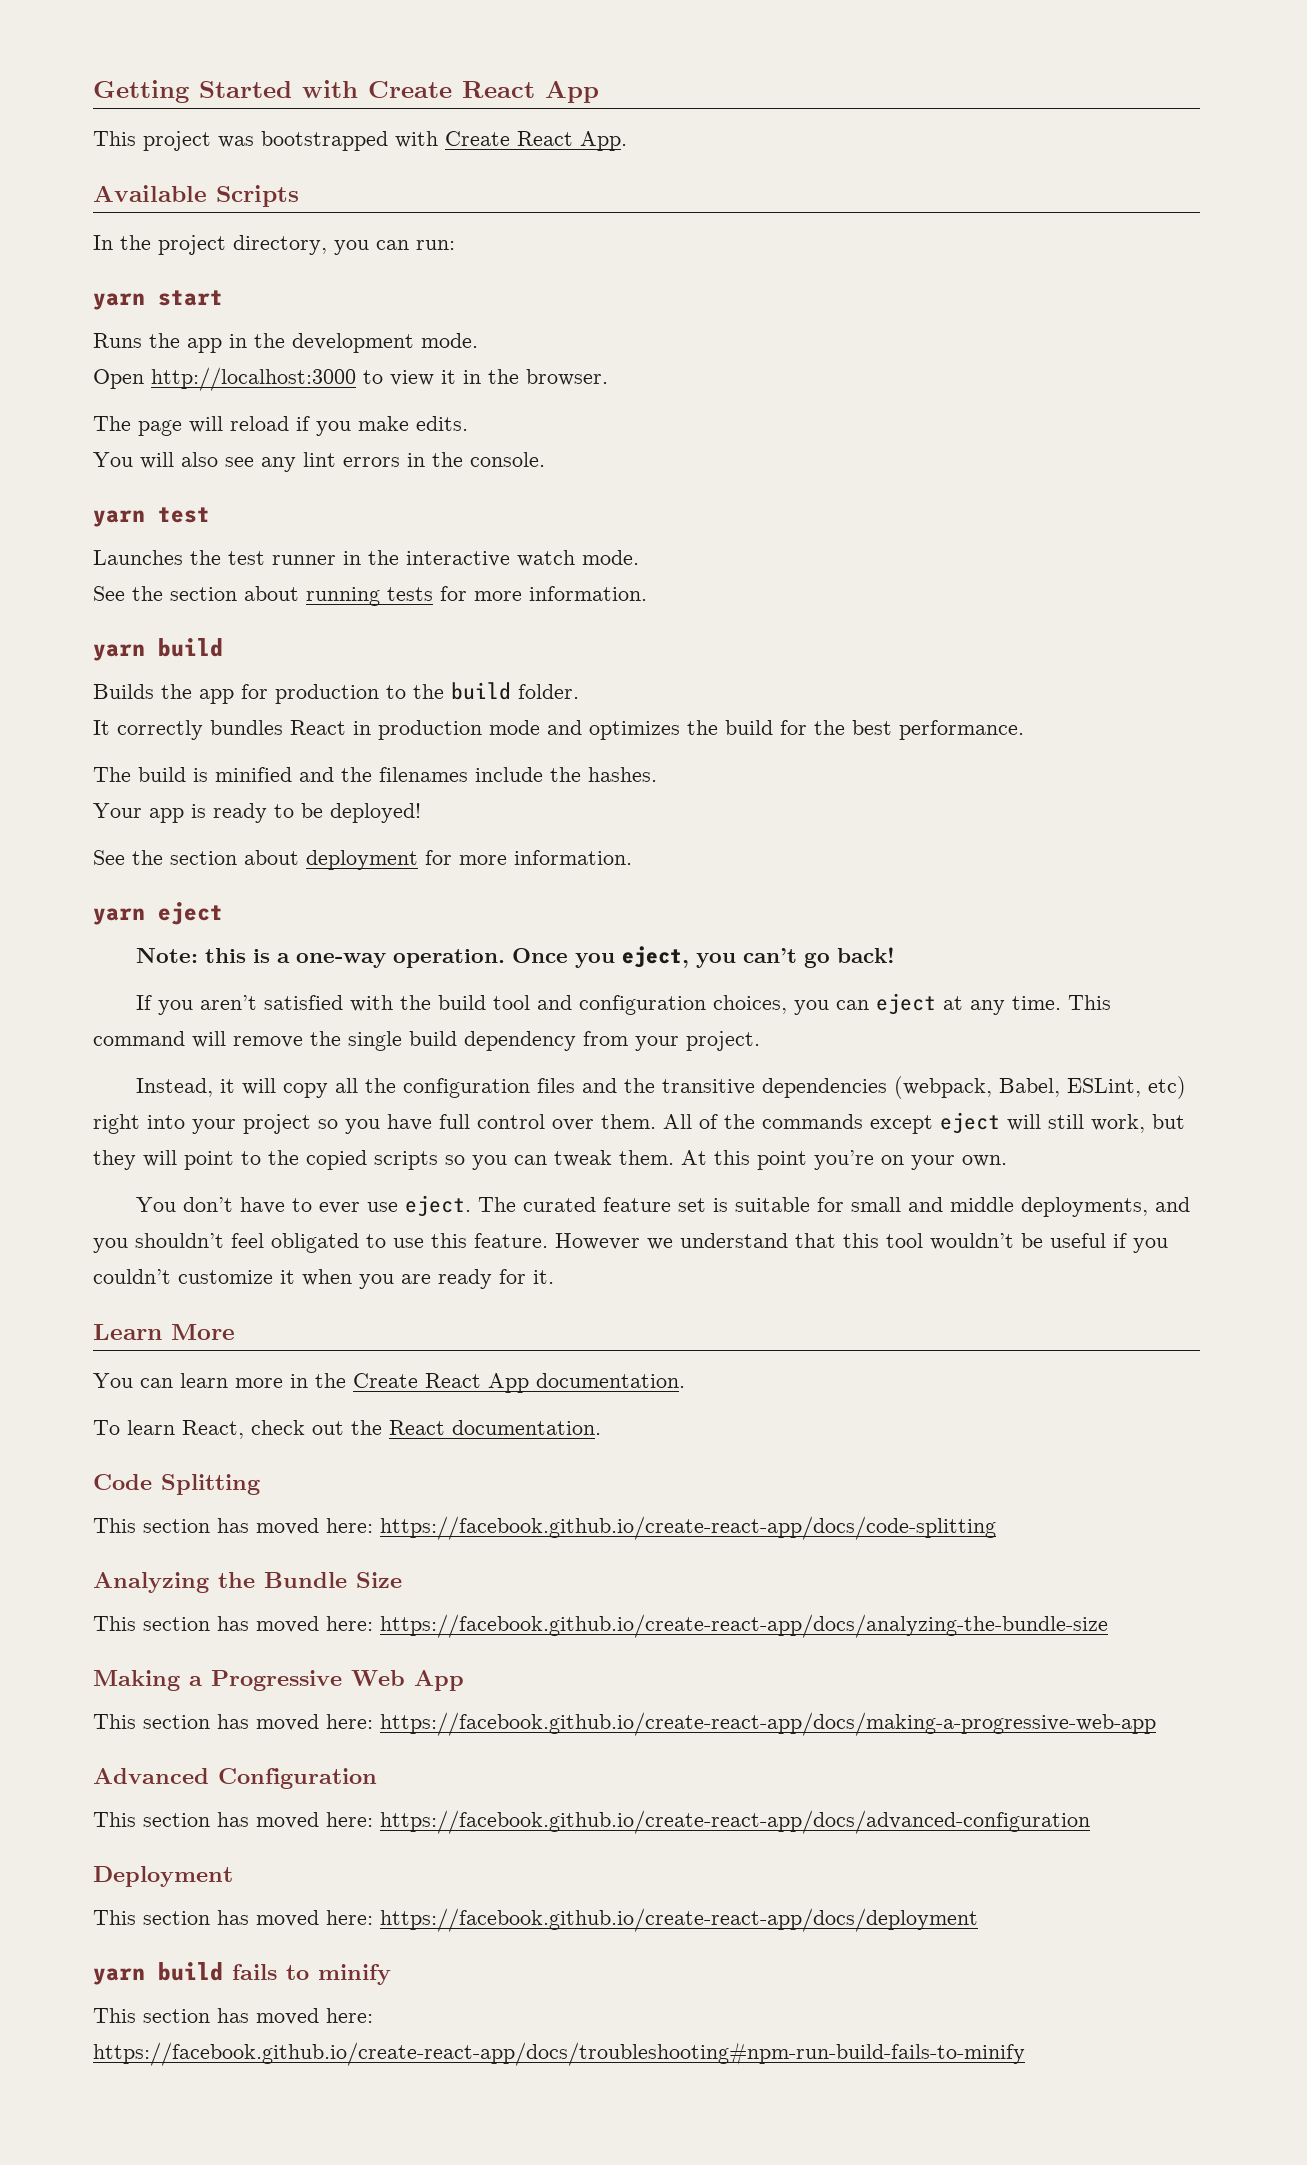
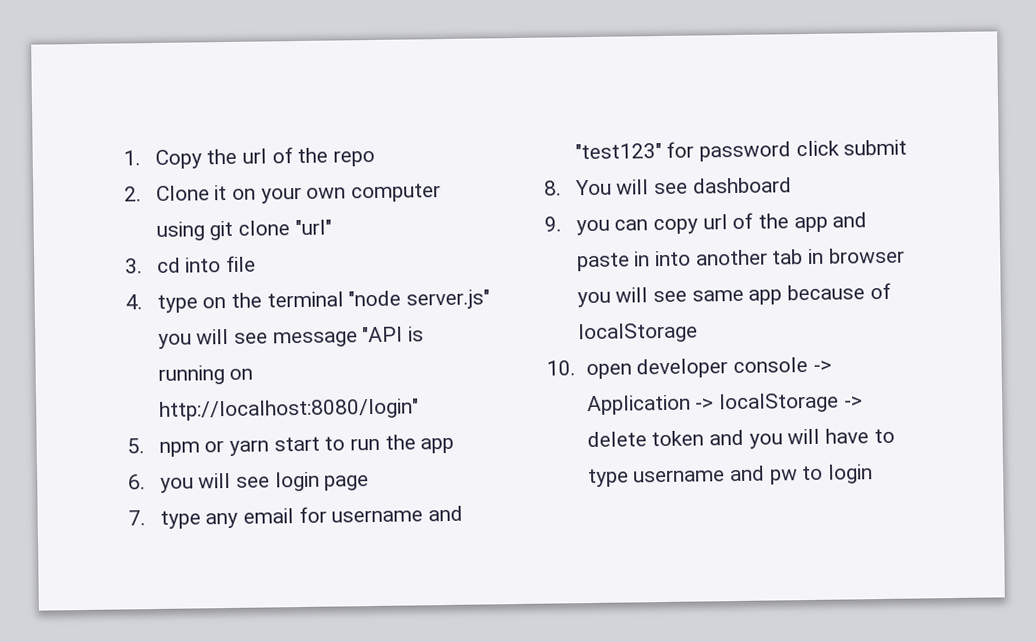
- Getting Started with Create React App
- This project was bootstrapped with Create React App.
- Available Scripts
- In the project directory, you can run:
- yarn start
- Runs the app in the development mode.
- Open http://localhost:3000 to view it in the browser.
- The page will reload if you make edits.
- You will also see any lint errors in the console.
- yarn test
- Launches the test runner in the interactive watch mode.
- See the section about running tests for more information.
- yarn build
- Builds the app for production to the build folder.
- It correctly bundles React in production mode and optimizes the build for the best performance.
- The build is minified and the filenames include the hashes.
- Your app is ready to be deployed!
- See the section about deployment for more information.
- yarn eject
- Note: this is a one-way operation. Once you eject, you can’t go back!
- If you aren’t satisfied with the build tool and configuration choices, you can eject at any time. This command will remove the single build dependency from your project.
- Instead, it will copy all the configuration files and the transitive dependencies (webpack, Babel, ESLint, etc) right into your project so you have full control over them. All of the commands except eject will still work, but they will point to the copied scripts so you can tweak them. At this point you’re on your own.
- You don’t have to ever use eject. The curated feature set is suitable for small and middle deployments, and you shouldn’t feel obligated to use this feature. However we understand that this tool wouldn’t be useful if you couldn’t customize it when you are ready for it.
- Learn More
- You can learn more in the Create React App documentation.
- To learn React, check out the React documentation.
- Code Splitting
- This section has moved here: https://facebook.github.io/create-react-app/docs/code-splitting
- Analyzing the Bundle Size
- This section has moved here: https://facebook.github.io/create-react-app/docs/analyzing-the-bundle-size
- Making a Progressive Web App
- This section has moved here: https://facebook.github.io/create-react-app/docs/making-a-progressive-web-app
- Advanced Configuration
- This section has moved here: https://facebook.github.io/create-react-app/docs/advanced-configuration
- Deployment
- This section has moved here: https://facebook.github.io/create-react-app/docs/deployment
- yarn build fails to minify
- This section has moved here: https://facebook.github.io/create-react-app/docs/troubleshooting#npm-run-build-fails-to-minify
+ 1. Copy the url of the repo
+ 2. Clone it on your own computer using git clone "url"
+ 3. cd into file
+ 4. type on the terminal "node server.js" you will see message "API is running on http://localhost:8080/login"
+ 5. npm or yarn start to run the app
+ 6. you will see login page
+ 7. type any email for username and "test123" for password click submit
+ 8. You will see dashboard
+ 9. you can copy url of the app and paste in into another tab in browser you will see same app because of localStorage
+ 10. open developer console -> Application -> localStorage -> delete token and you will have to type username and pw to login

